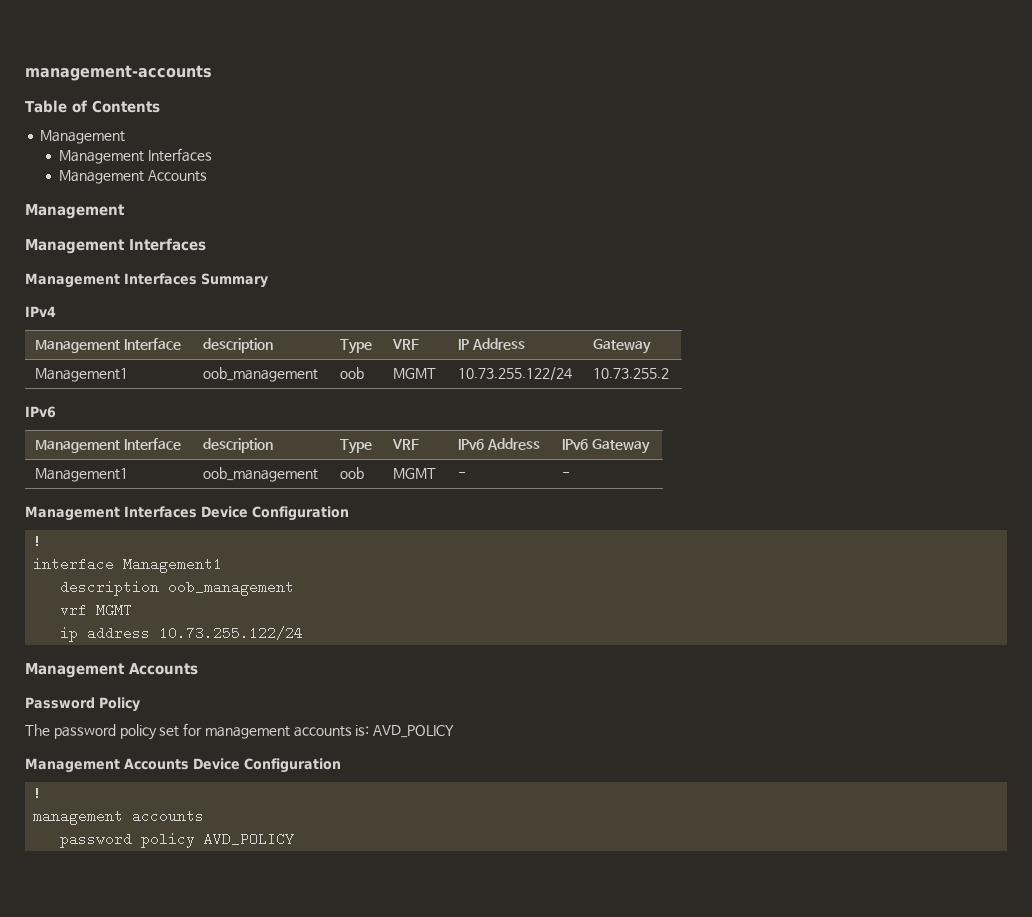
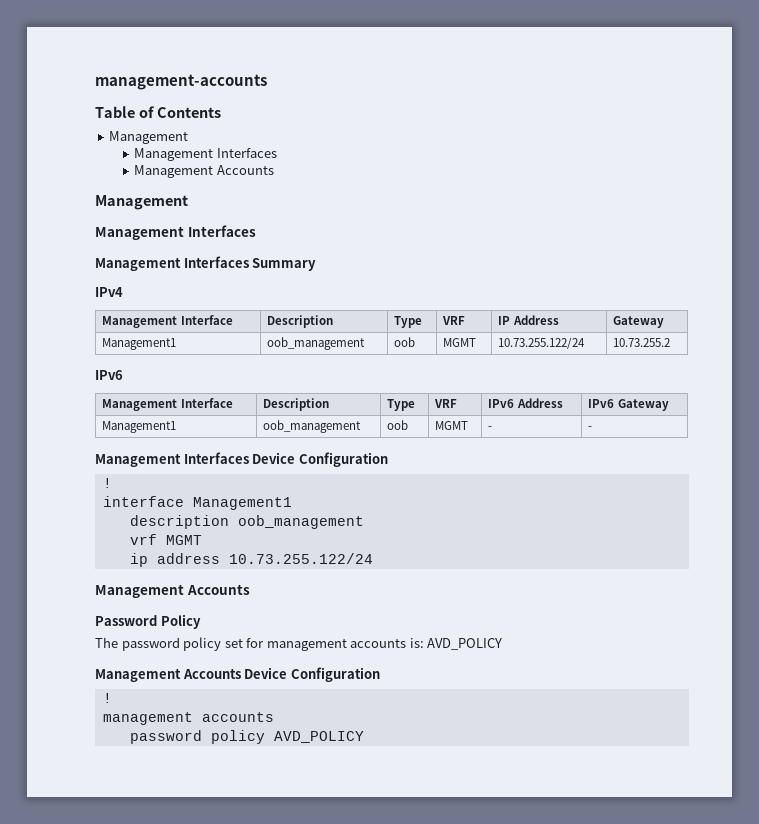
- Management Interface | description | Type | VRF | IP Address | Gateway
+ Management Interface | Description | Type | VRF | IP Address | Gateway
- Management Interface | description | Type | VRF | IPv6 Address | IPv6 Gateway
+ Management Interface | Description | Type | VRF | IPv6 Address | IPv6 Gateway

